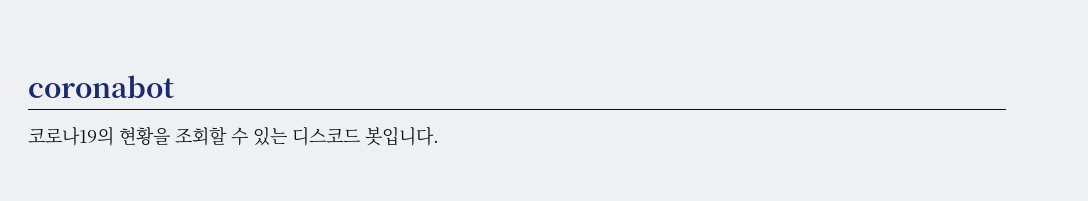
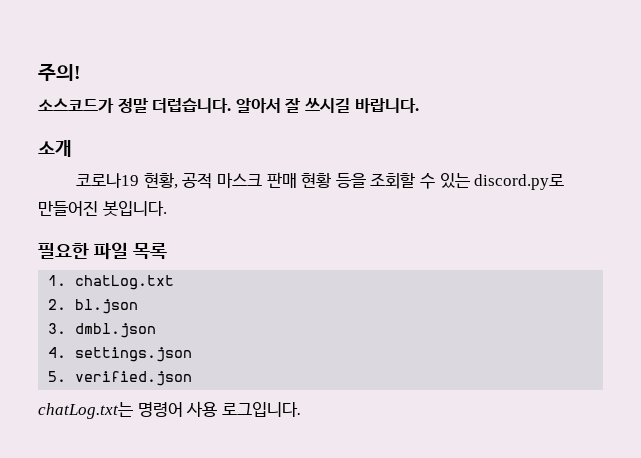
- coronabot
- 코로나19의 현황을 조회할 수 있는 디스코드 봇입니다.
+ 주의!
+ 소스코드가 정말 더럽습니다. 알아서 잘 쓰시길 바랍니다.
+ 소개
+ 코로나19 현황, 공적 마스크 판매 현황 등을 조회할 수 있는 discord.py로 만들어진 봇입니다.
+ 필요한 파일 목록
+ 1. chatLog.txt
+ 2. bl.json
+ 3. dmbl.json
+ 4. settings.json
+ 5. verified.json
+ chatLog.txt는 명령어 사용 로그입니다.

